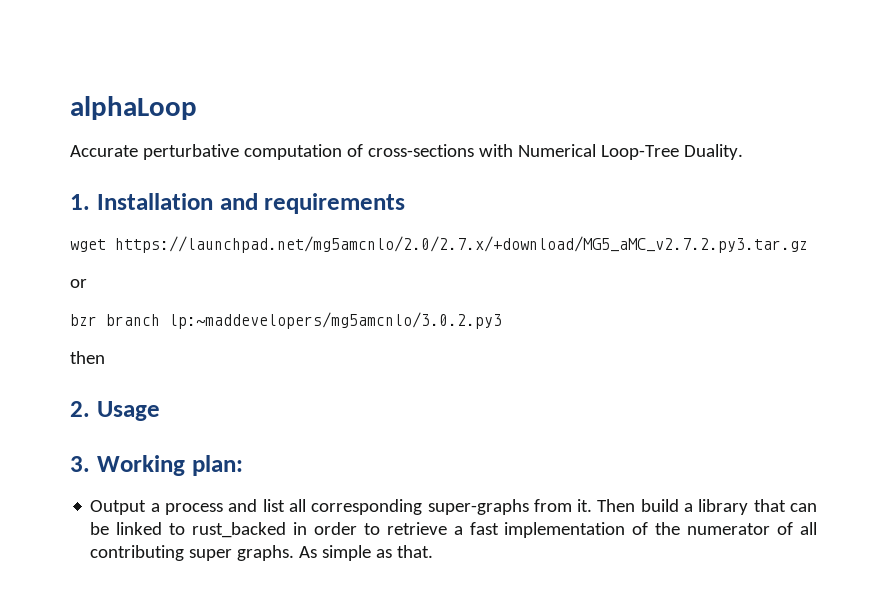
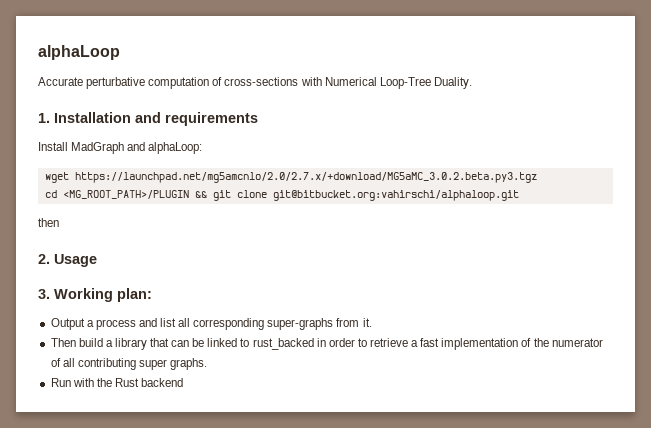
- wget https://launchpad.net/mg5amcnlo/2.0/2.7.x/+download/MG5_aMC_v2.7.2.py3.tar.gz
- or
- bzr branch lp:~maddevelopers/mg5amcnlo/3.0.2.py3
+ Install MadGraph and alphaLoop:
+ wget https://launchpad.net/mg5amcnlo/2.0/2.7.x/+download/MG5aMC_3.0.2.beta.py3.tgz
+ cd <MG_ROOT_PATH>/PLUGIN && git clone git@bitbucket.org:vahirschi/alphaloop.git
- Output a process and list all corresponding super-graphs from it. Then build a library that can be linked to rust_backed in order to retrieve a fast implementation of the numerator of all contributing super graphs. As simple as that.
+ Output a process and list all corresponding super-graphs from it.
+ Then build a library that can be linked to rust_backed in order to retrieve a fast implementation of the numerator of all contributing super graphs.
+ Run with the Rust backend

